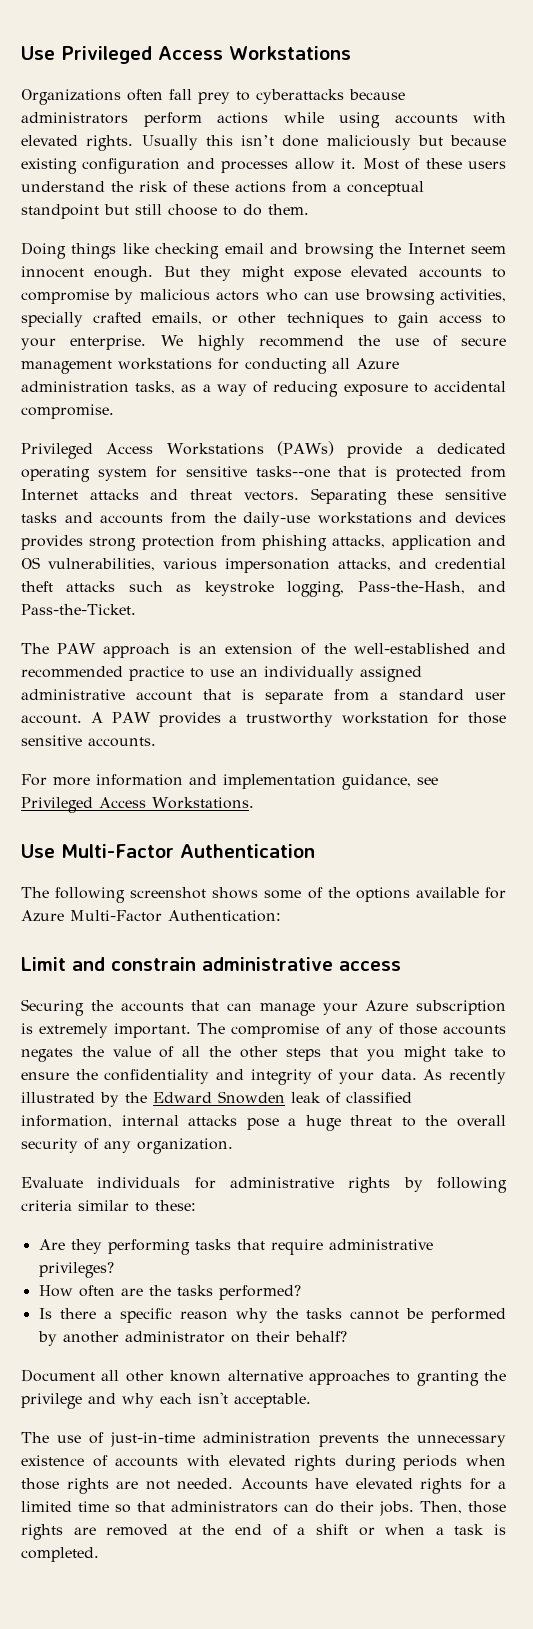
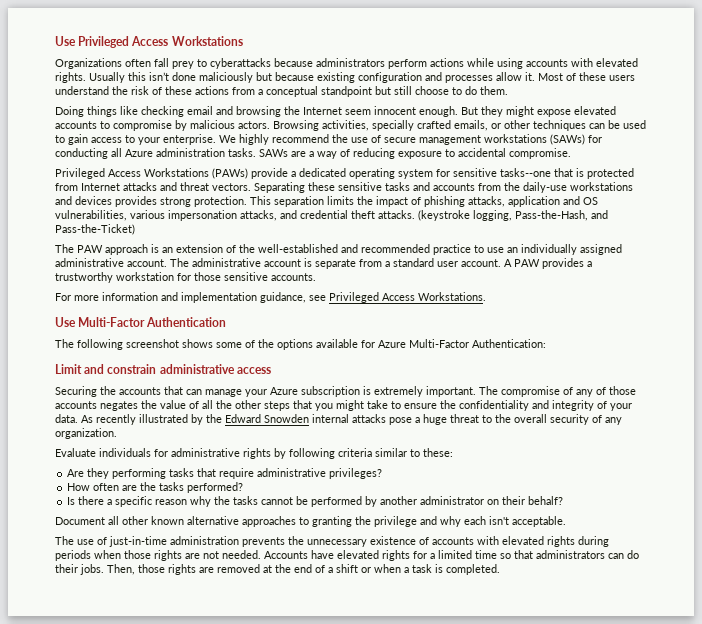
- But they might expose elevated accounts to compromise by malicious actors who can use browsing activities, specially crafted emails, or other techniques to gain access to your enterprise.
+ But they might expose elevated accounts to compromise by malicious actors. Browsing activities, specially crafted emails, or other techniques can be used to gain access to your enterprise.
- We highly recommend the use of secure management workstations for conducting all Azure administration tasks, as a way of reducing exposure to accidental compromise.
+ We highly recommend the use of secure management workstations (SAWs) for conducting all Azure administration tasks. SAWs are a way of reducing exposure to accidental compromise.
- Separating these sensitive tasks and accounts from the daily-use workstations and devices provides strong protection from phishing attacks, application and OS vulnerabilities, various impersonation attacks, and credential theft attacks such as keystroke logging, Pass-the-Hash, and Pass-the-Ticket.
+ Separating these sensitive tasks and accounts from the daily-use workstations and devices provides strong protection. This separation limits the impact of phishing attacks, application and OS vulnerabilities, various impersonation attacks, and credential theft attacks. (keystroke logging, Pass-the-Hash, and Pass-the-Ticket)
- The PAW approach is an extension of the well-established and recommended practice to use an individually assigned administrative account that is separate from a standard user account.
+ The PAW approach is an extension of the well-established and recommended practice to use an individually assigned administrative account. The administrative account is separate from a standard user account.
- As recently illustrated by the Edward Snowden leak of classified information, internal attacks pose a huge threat to the overall security of any organization.
+ As recently illustrated by the Edward Snowden internal attacks pose a huge threat to the overall security of any organization.

